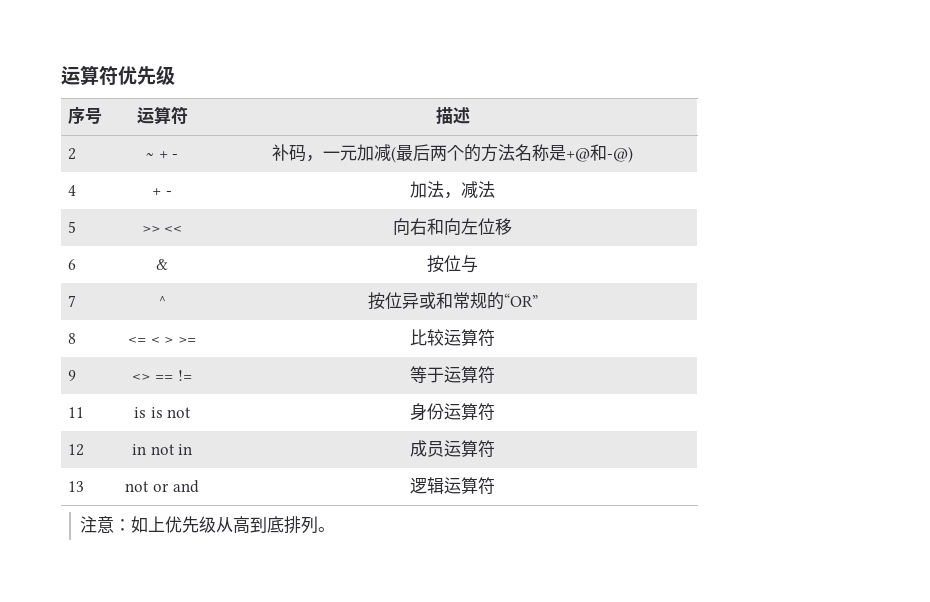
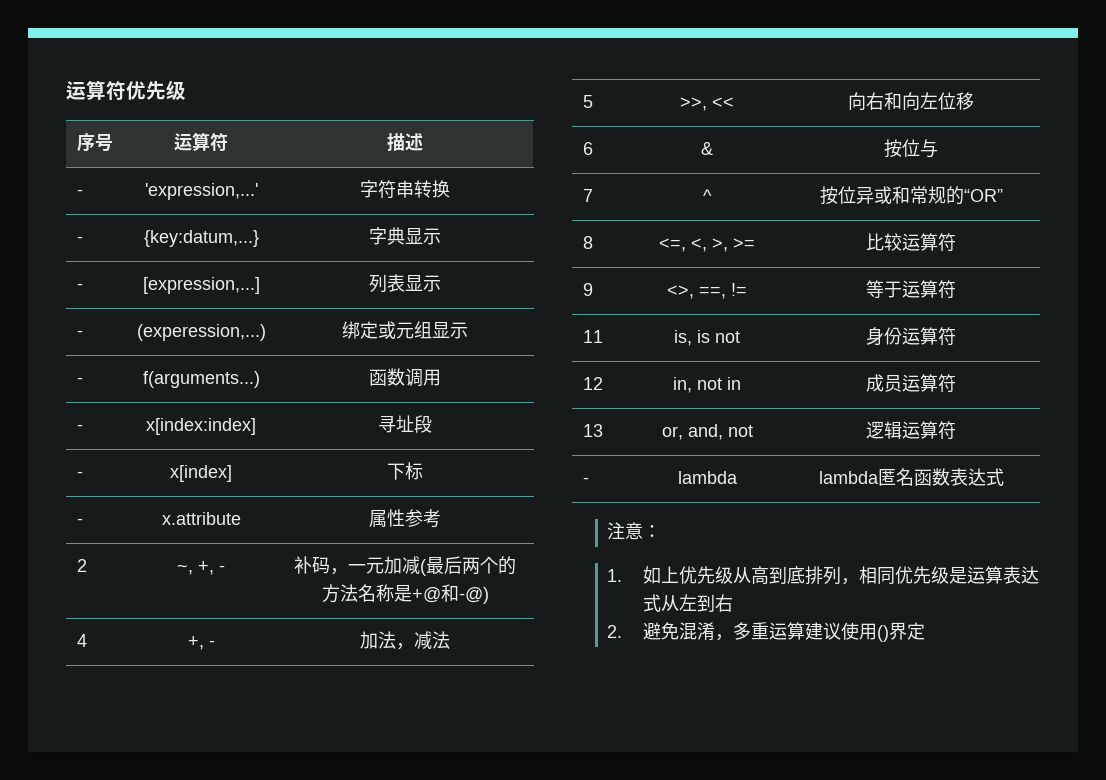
+ - | 'expression,...' | 字符串转换
+ - | {key:datum,...} | 字典显示
+ - | [expression,...] | 列表显示
+ - | (experession,...) | 绑定或元组显示
+ - | f(arguments...) | 函数调用
+ - | x[index:index] | 寻址段
+ - | x[index] | 下标
+ - | x.attribute | 属性参考
- 2 | ~ + - | 补码，一元加减(最后两个的方法名称是+@和-@)
+ 2 | ~, +, - | 补码，一元加减(最后两个的方法名称是+@和-@)
- 4 | + - | 加法，减法
+ 4 | +, - | 加法，减法
- 5 | >> << | 向右和向左位移
+ 5 | >>, << | 向右和向左位移
- 8 | <= < > >= | 比较运算符
+ 8 | <=, <, >, >= | 比较运算符
- 9 | <> == != | 等于运算符
+ 9 | <>, ==, != | 等于运算符
- 11 | is is not | 身份运算符
+ 11 | is, is not | 身份运算符
- 12 | in not in | 成员运算符
+ 12 | in, not in | 成员运算符
- 13 | not or and | 逻辑运算符
+ 13 | or, and, not | 逻辑运算符
+ - | lambda | lambda匿名函数表达式
- 注意：如上优先级从高到底排列。
+ 注意：
+ 1.如上优先级从高到底排列，相同优先级是运算表达式从左到右
+ 2.避免混淆，多重运算建议使用()界定

